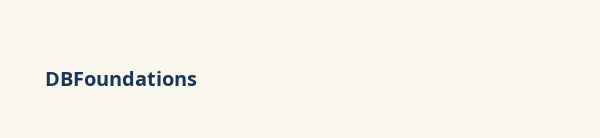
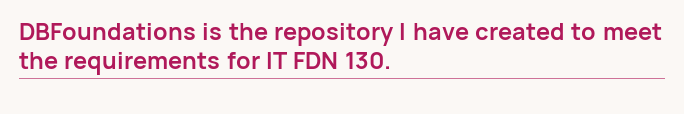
- DBFoundations
+ DBFoundations is the repository I have created to meet the requirements for IT FDN 130.

